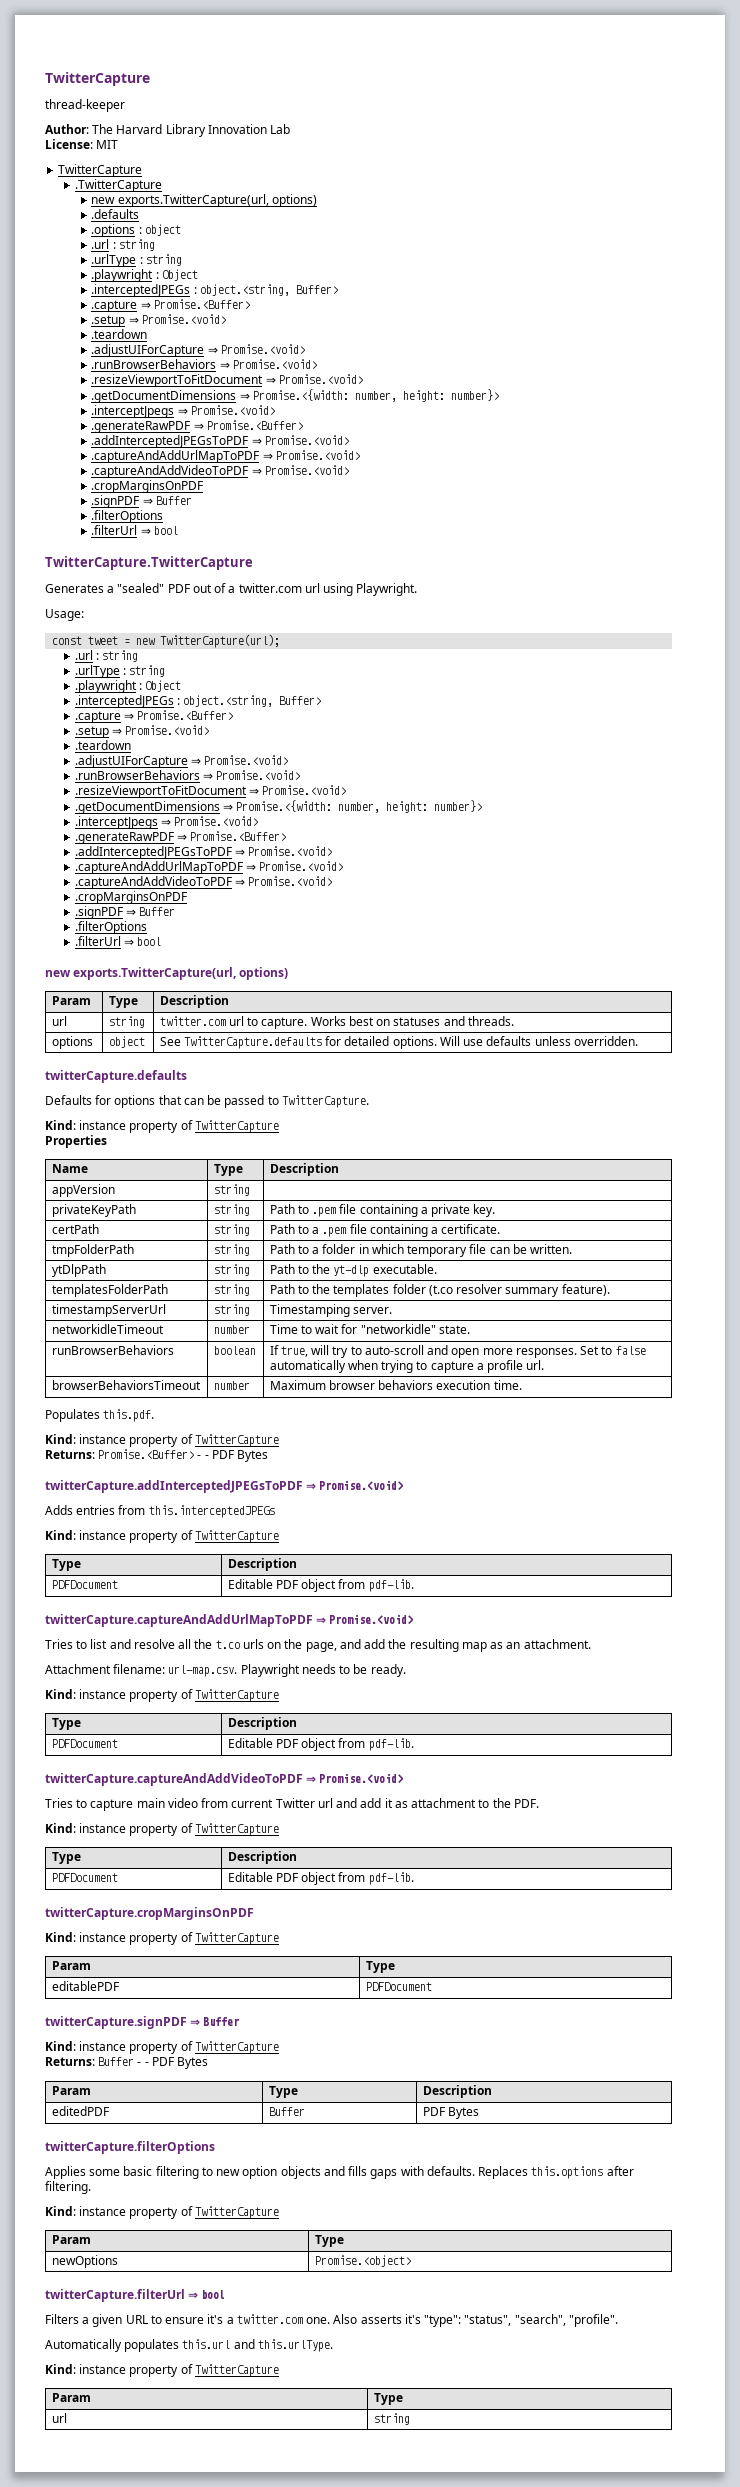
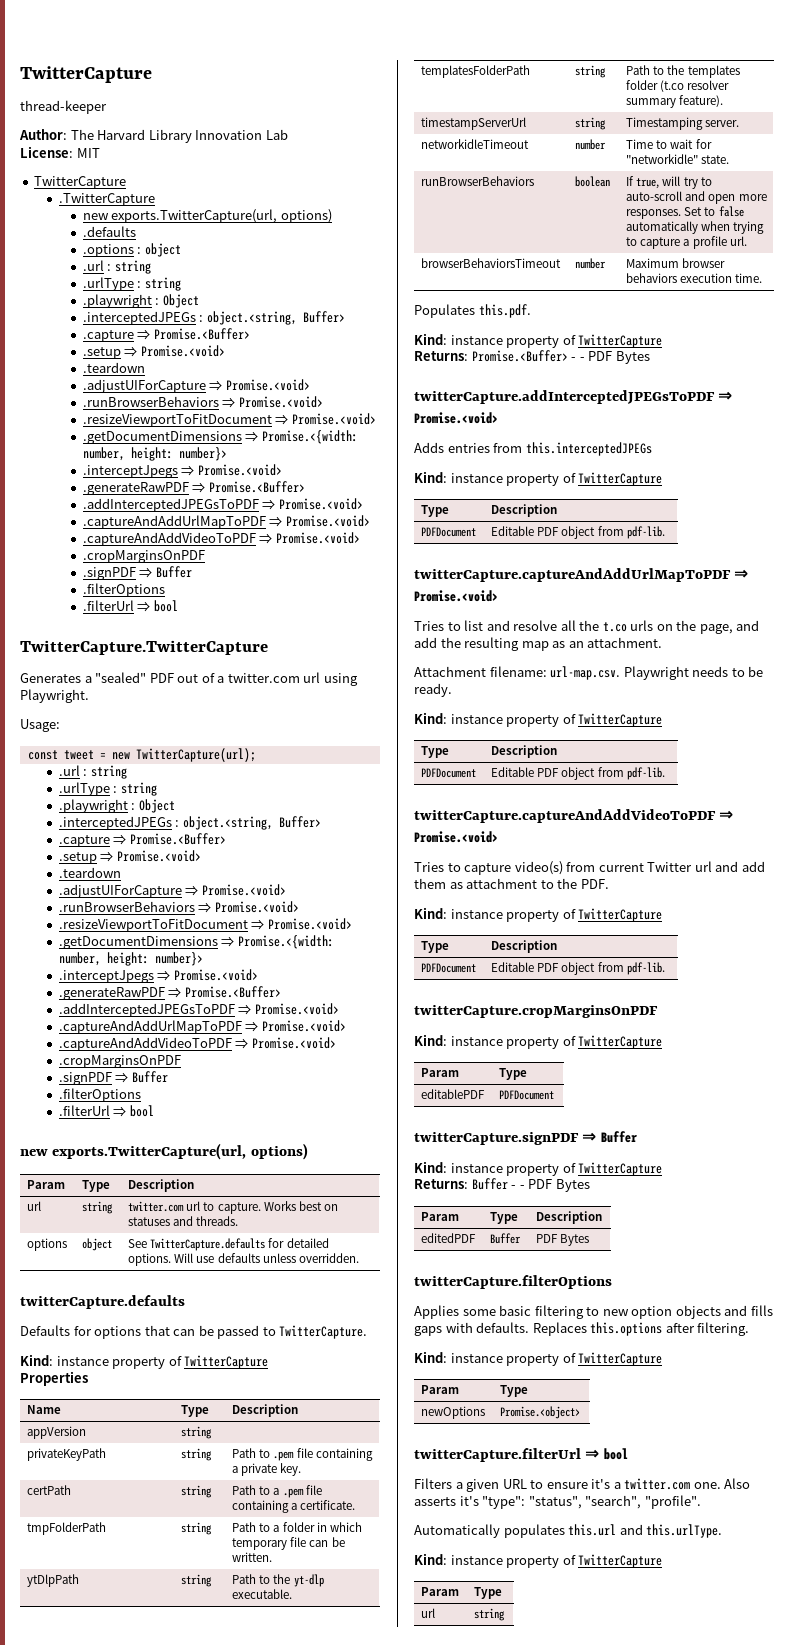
- Tries to capture main video from current Twitter url and add it as attachment to the PDF.
+ Tries to capture video(s) from current Twitter url and add them as attachment to the PDF.

